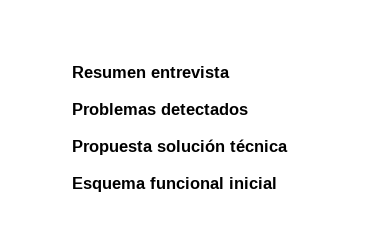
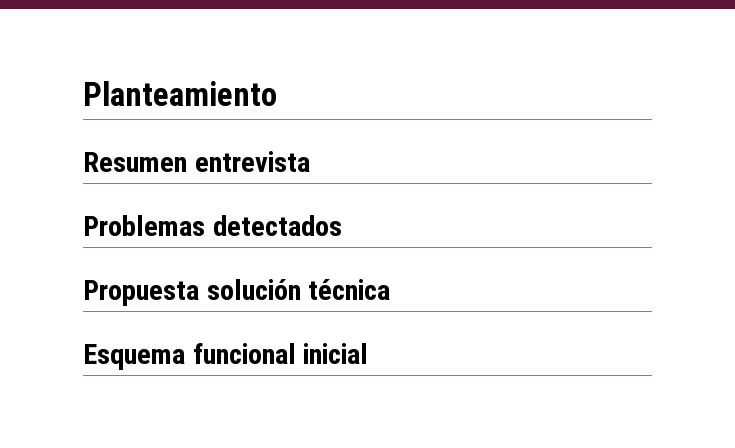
+ Planteamiento

